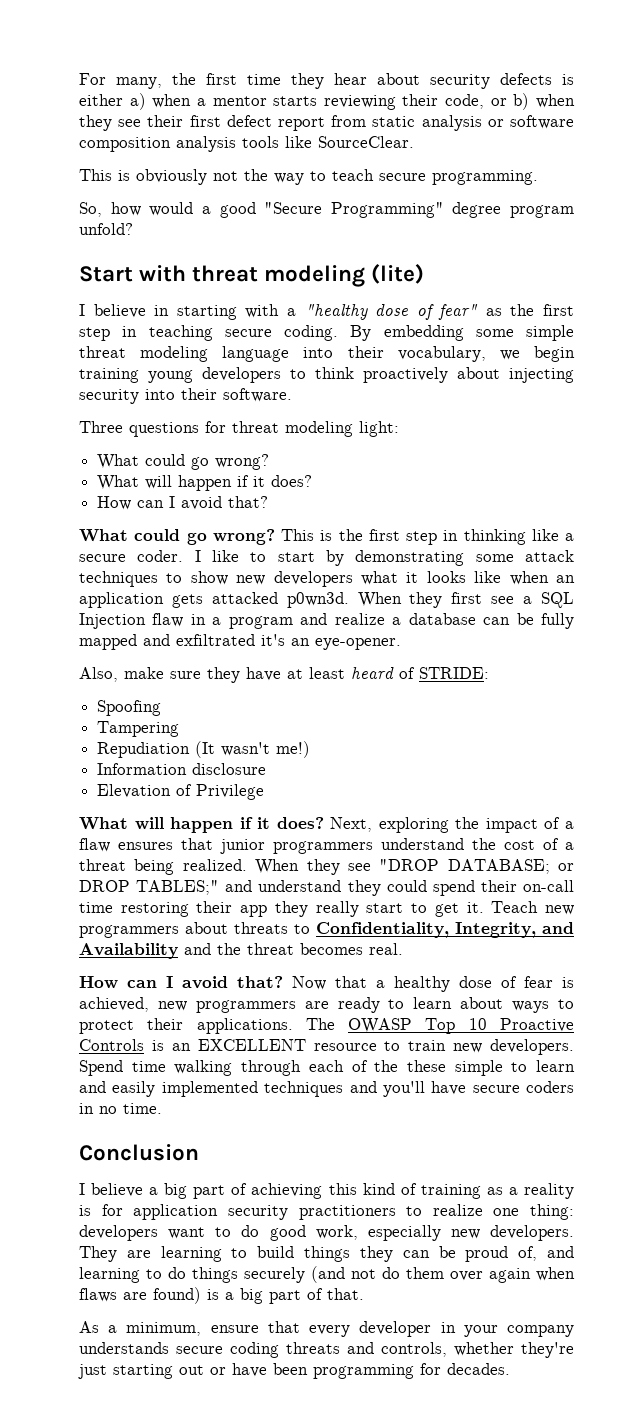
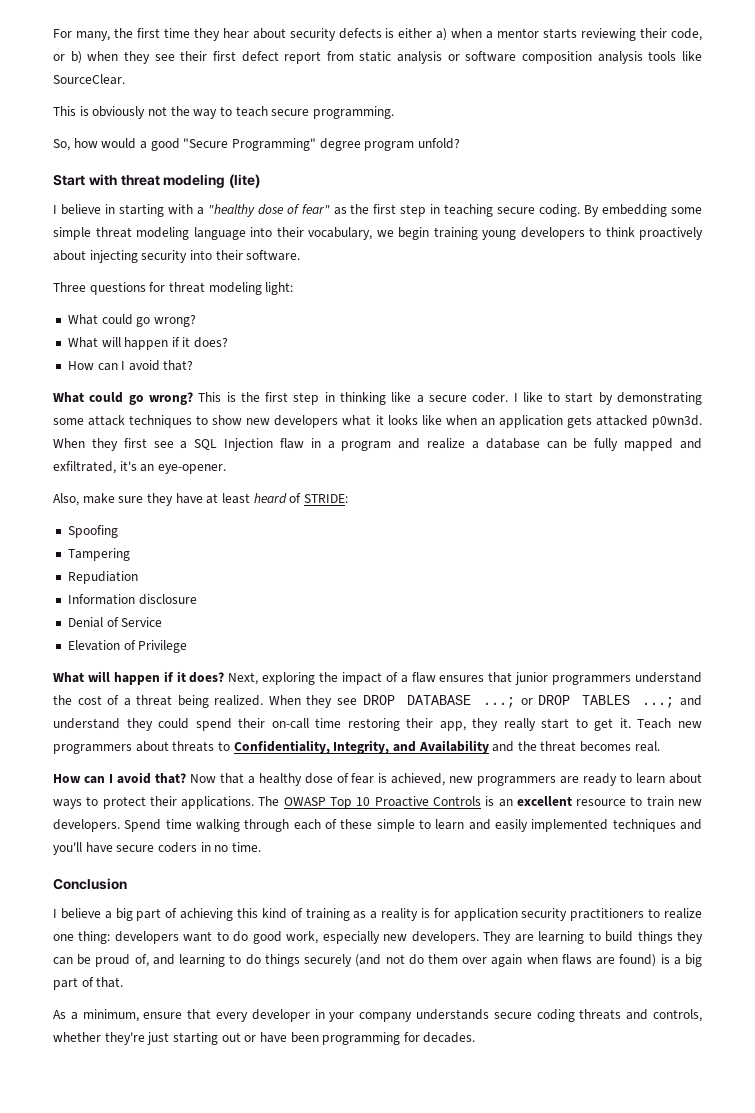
- When they first see a SQL Injection flaw in a program and realize a database can be fully mapped and exfiltrated it's an eye-opener.
+ When they first see a SQL Injection flaw in a program and realize a database can be fully mapped and exfiltrated, it's an eye-opener.
- Repudiation (It wasn't me!)
+ Repudiation
+ Denial of Service
- When they see "DROP DATABASE; or DROP TABLES;" and understand they could spend their on-call time restoring their app they really start to get it.
+ When they see DROP DATABASE ...; or DROP TABLES ...; and understand they could spend their on-call time restoring their app, they really start to get it.
- The OWASP Top 10 Proactive Controls is an EXCELLENT resource to train new developers.
+ The OWASP Top 10 Proactive Controls is an excellent resource to train new developers.
- Spend time walking through each of the these simple to learn and easily implemented techniques and you'll have secure coders in no time.
+ Spend time walking through each of these simple to learn and easily implemented techniques and you'll have secure coders in no time.

